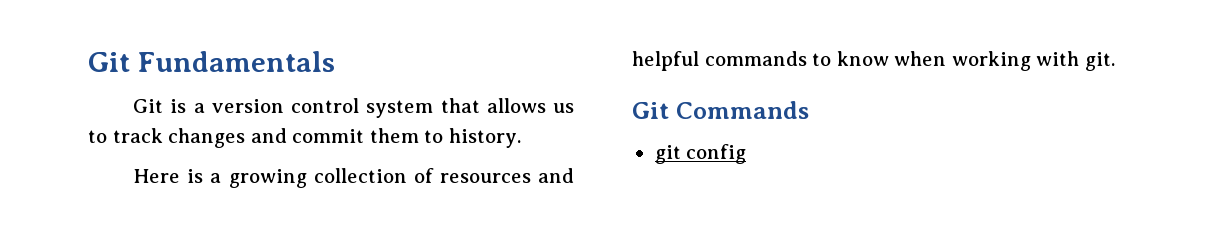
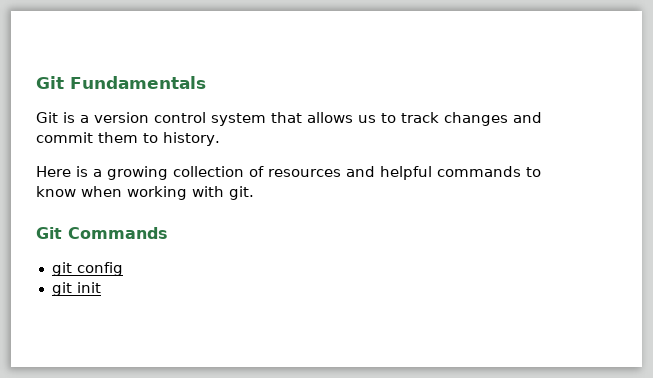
+ git init

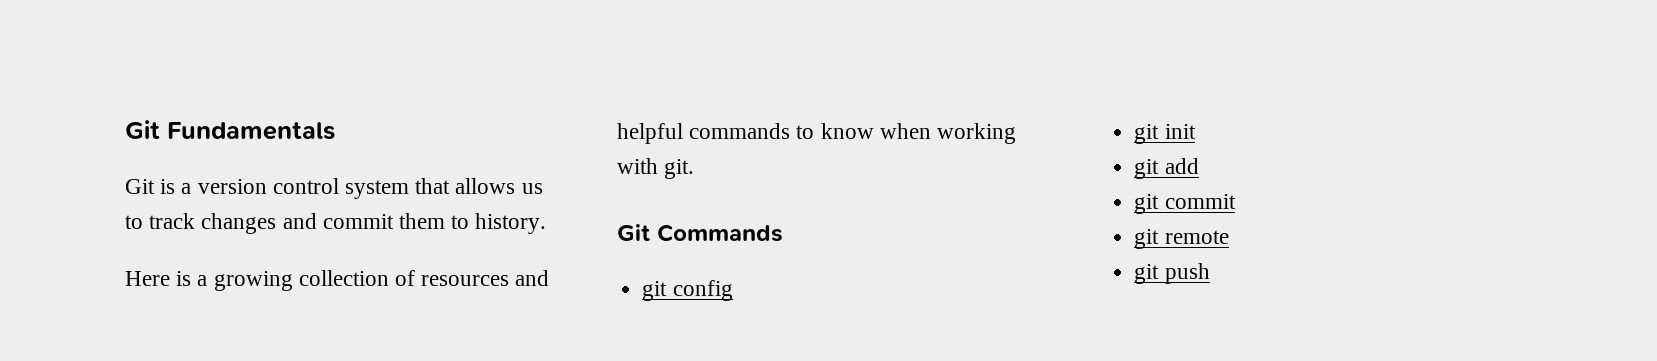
+ git add
+ git commit
+ git remote
+ git push

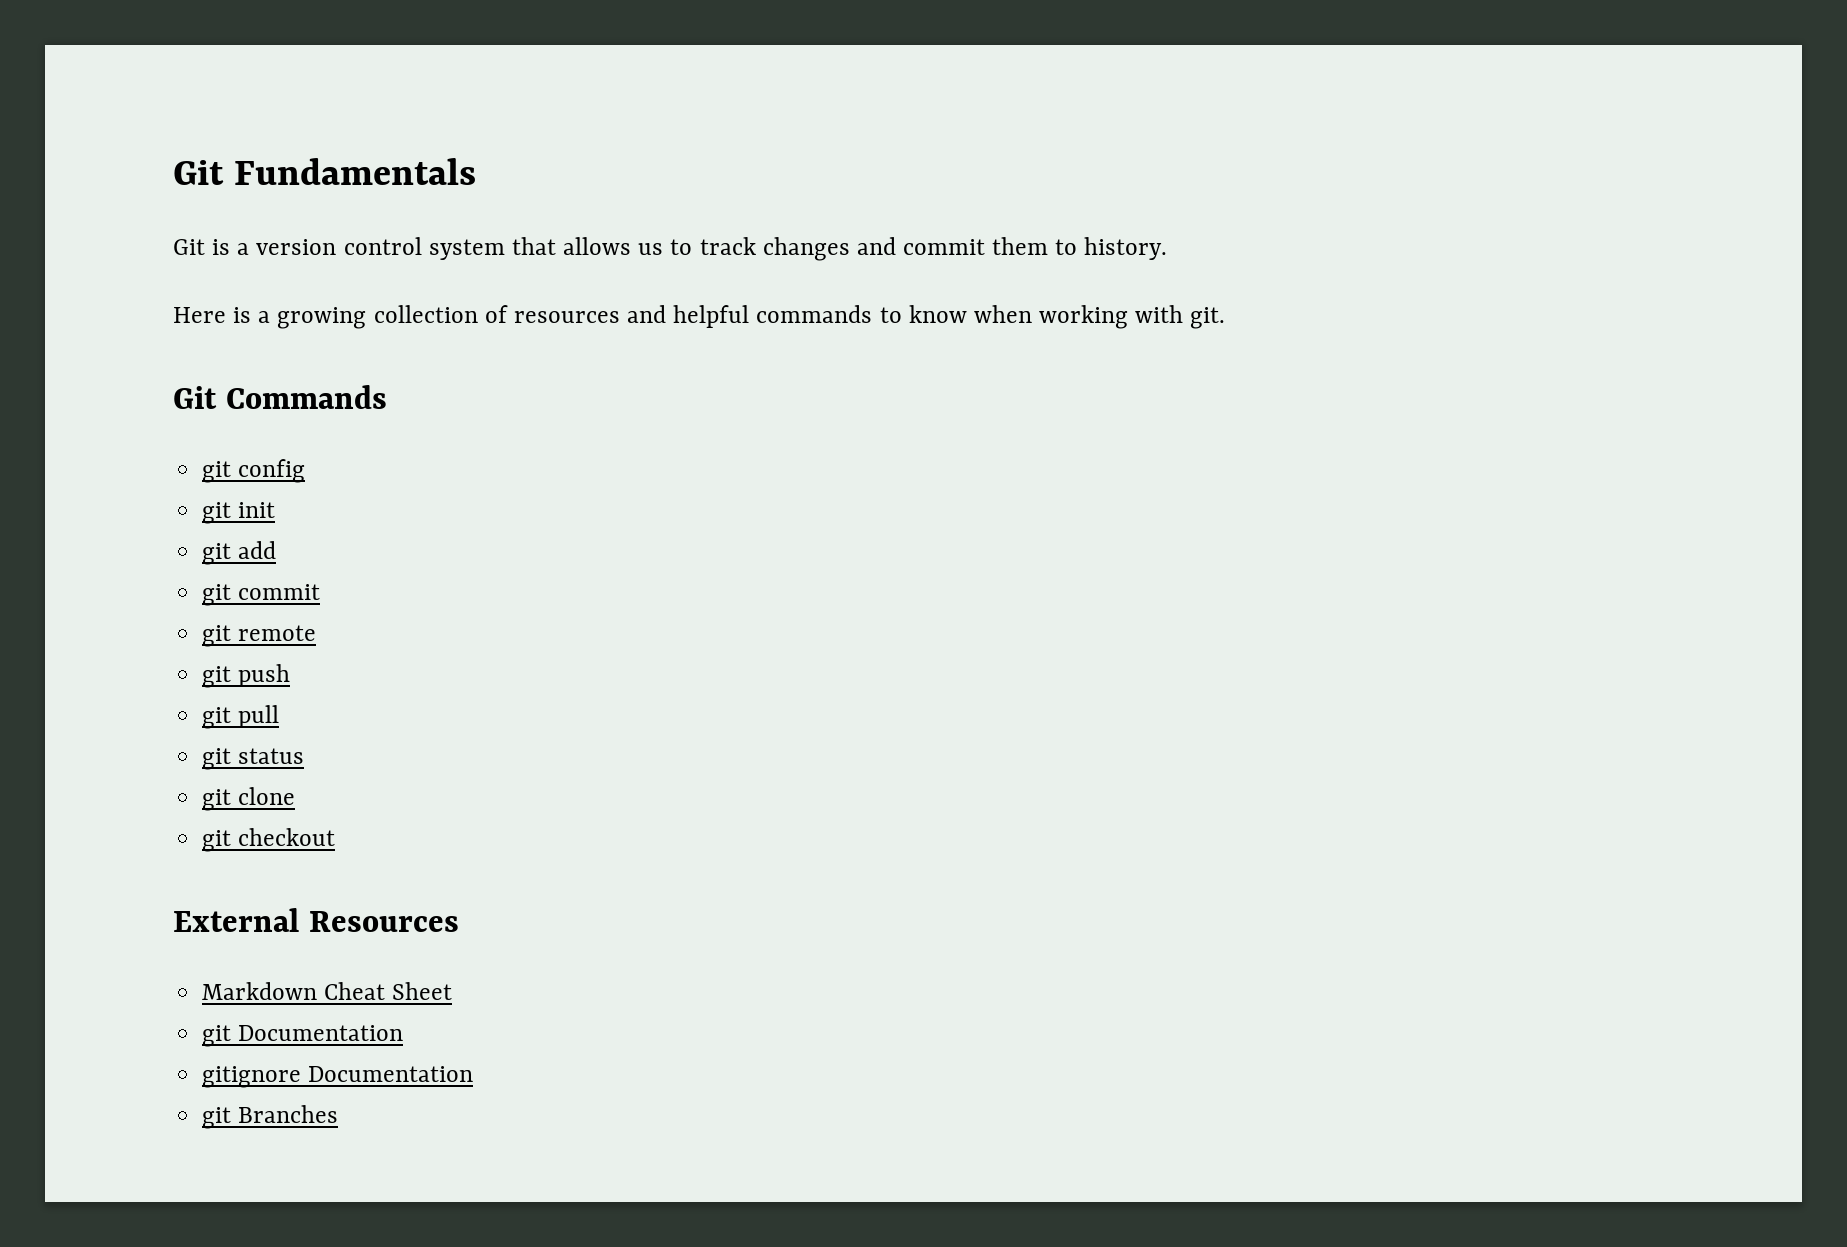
+ git pull
+ git status
+ git clone
+ git checkout
+ External Resources
+ Markdown Cheat Sheet
+ git Documentation
+ gitignore Documentation
+ git Branches

